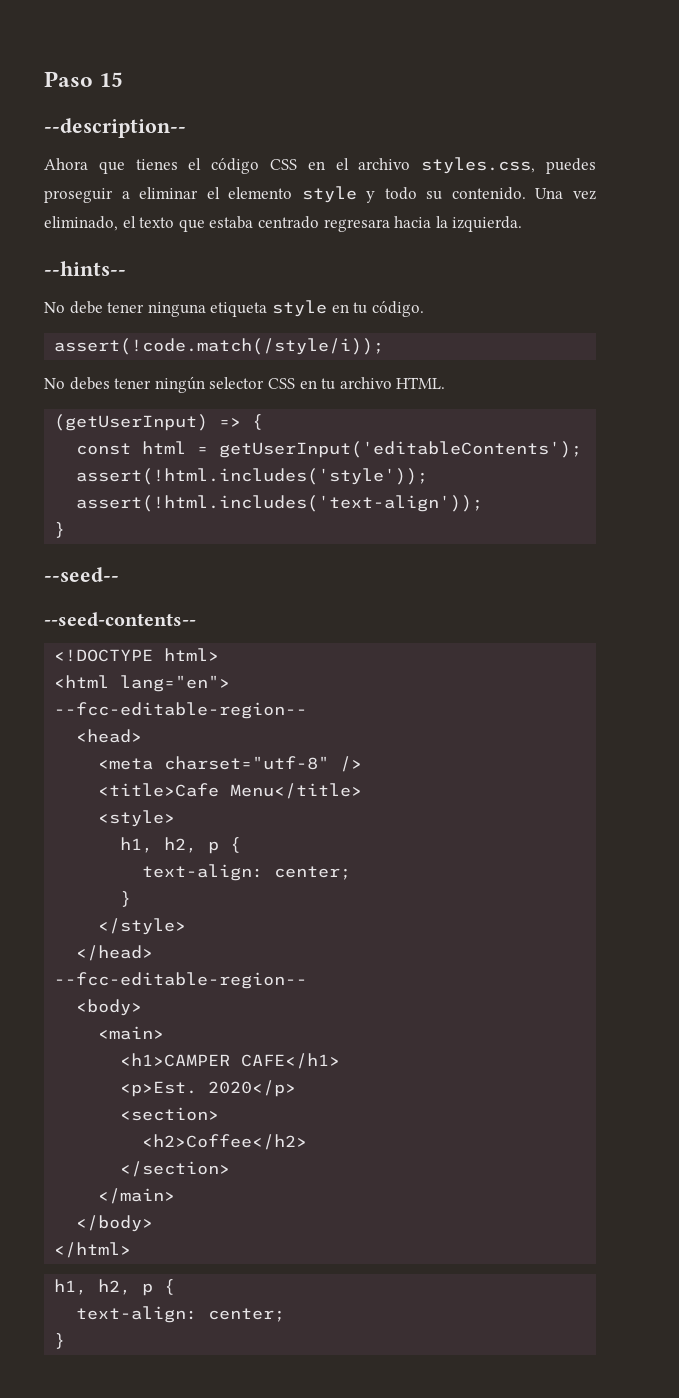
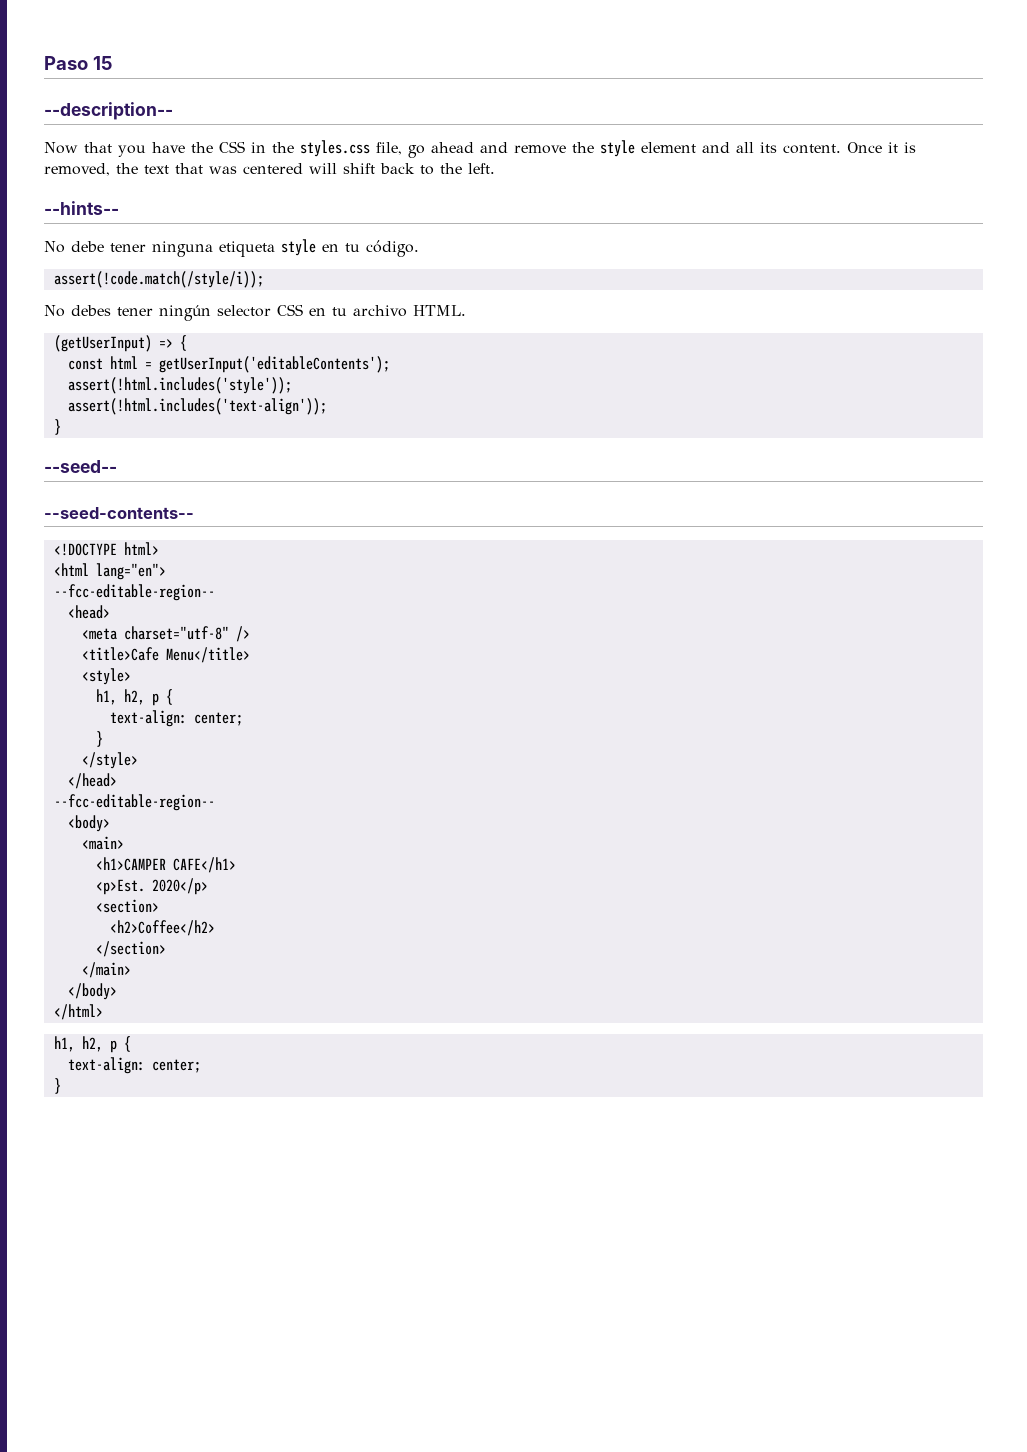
- Ahora que tienes el código CSS en el archivo styles.css, puedes proseguir a eliminar el elemento style y todo su contenido. Una vez eliminado, el texto que estaba centrado regresara hacia la izquierda.
+ Now that you have the CSS in the styles.css file, go ahead and remove the style element and all its content. Once it is removed, the text that was centered will shift back to the left.

